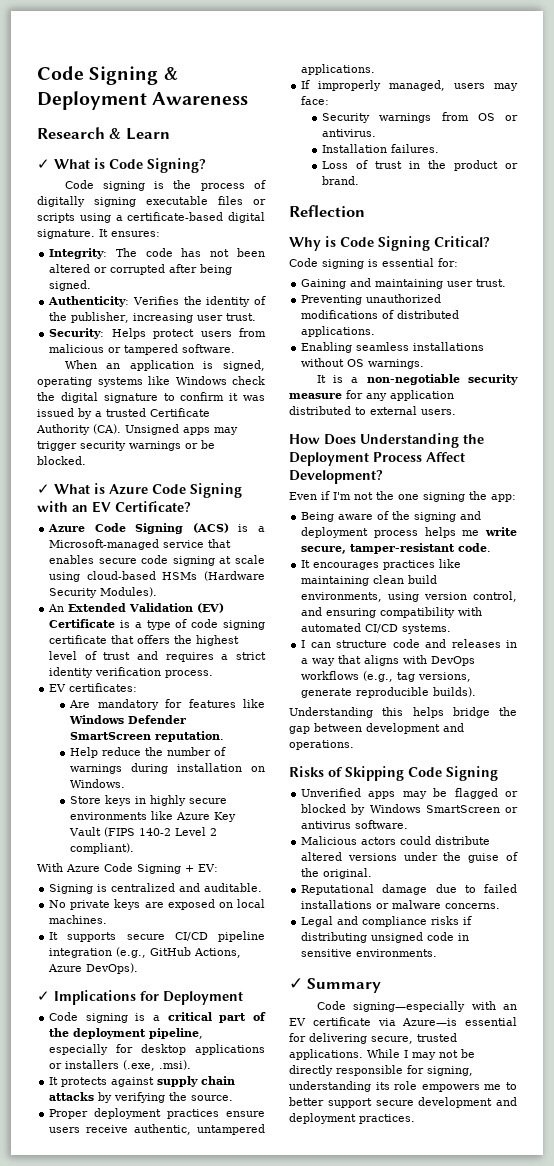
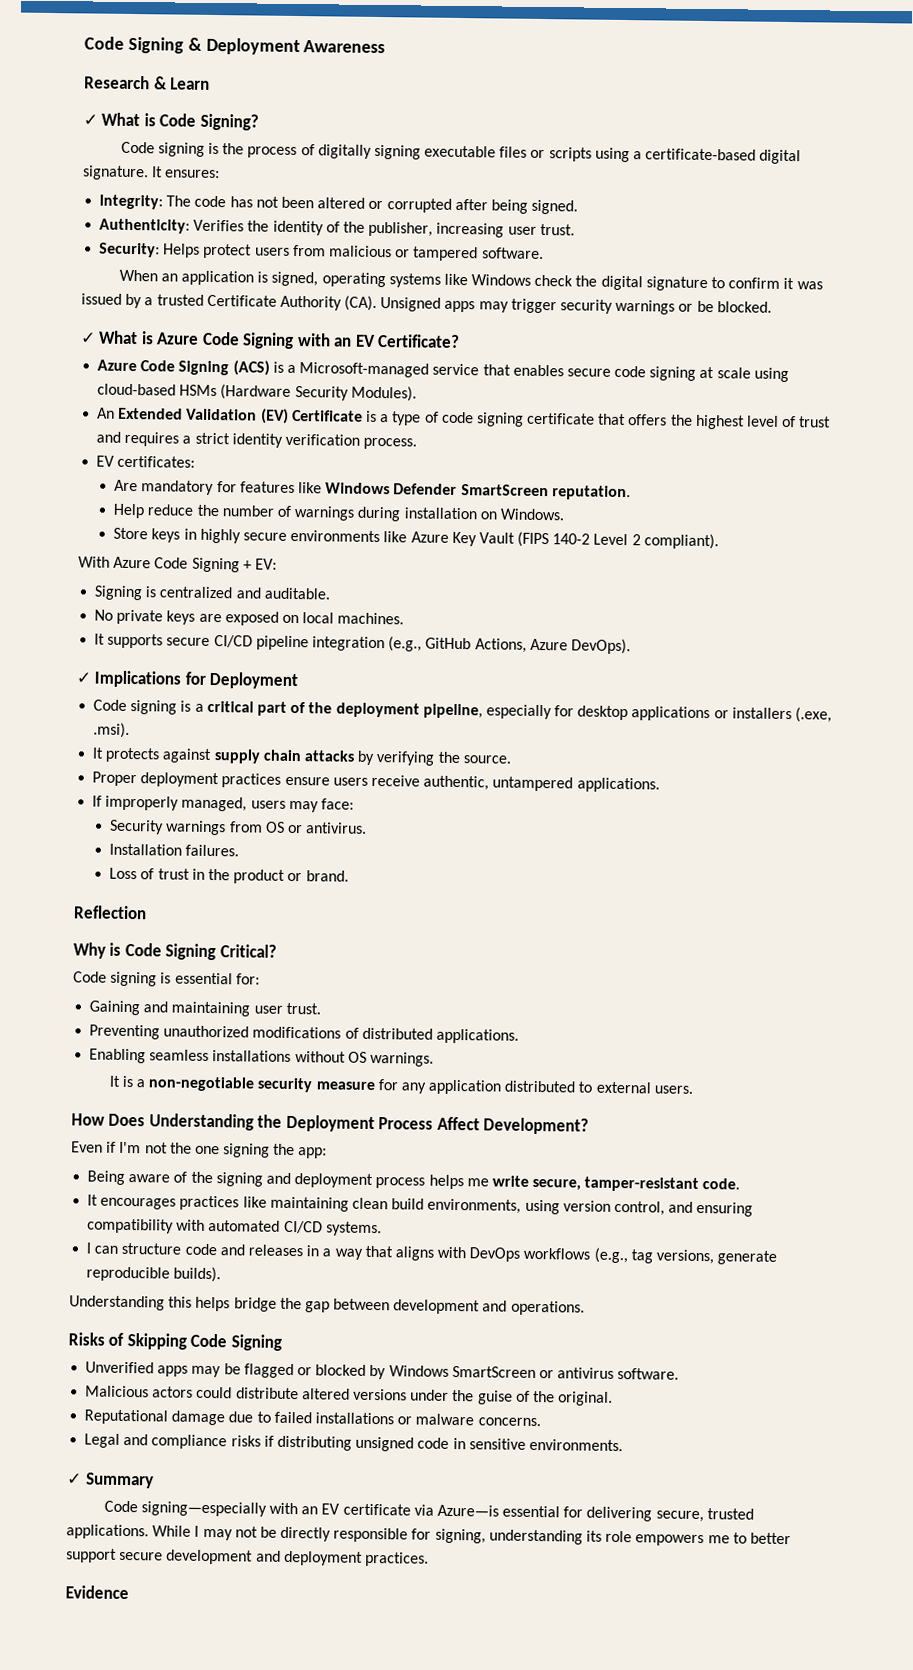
+ Evidence

